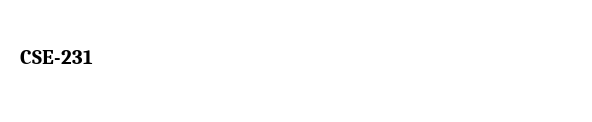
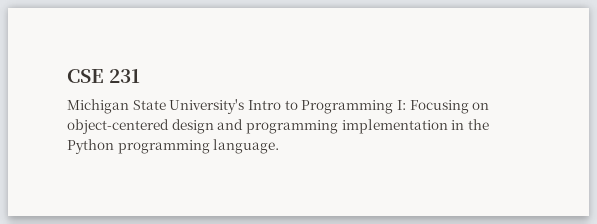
- CSE-231
+ CSE 231
+ Michigan State University's Intro to Programming I: Focusing on object-centered design and programming implementation in the Python programming language.

